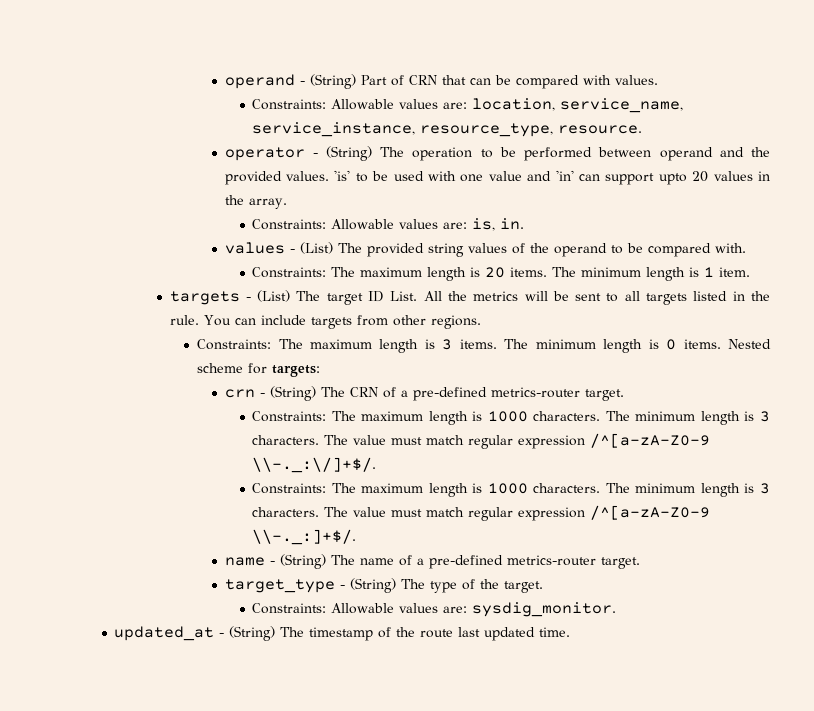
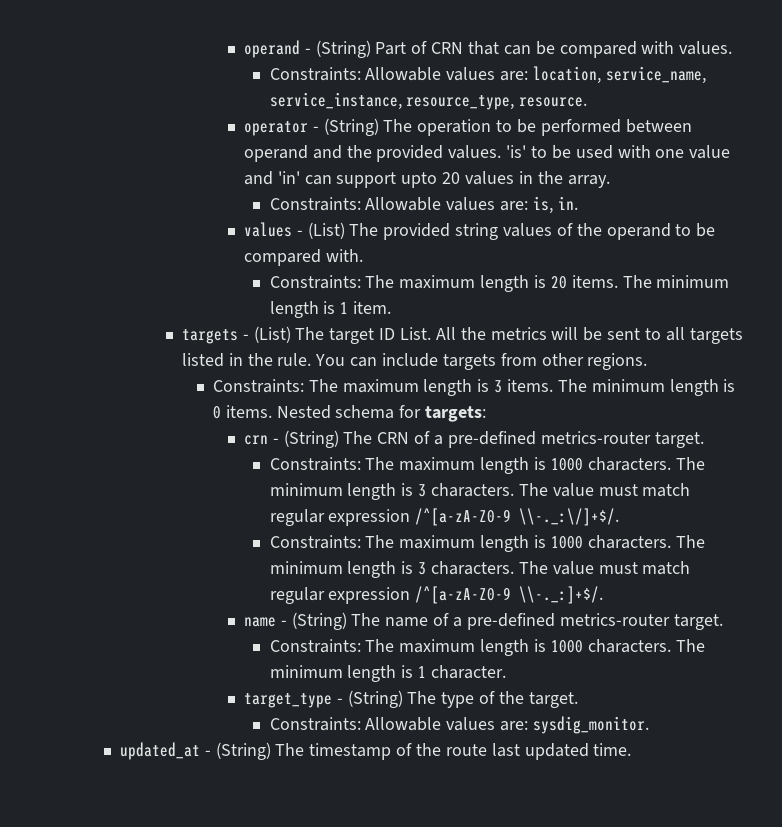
- Nested scheme for targets:
+ Nested schema for targets:
+ Constraints: The maximum length is 1000 characters. The minimum length is 1 character.

